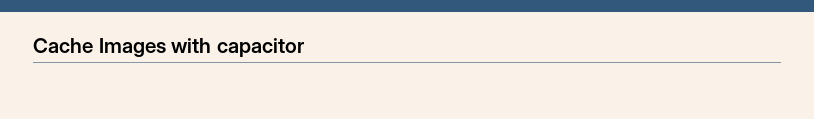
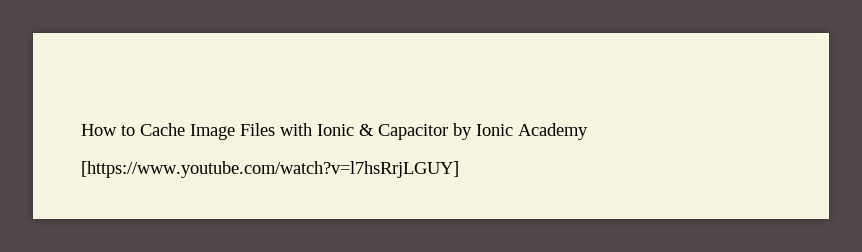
- Cache Images with capacitor
+ How to Cache Image Files with Ionic & Capacitor by Ionic Academy
+ [https://www.youtube.com/watch?v=l7hsRrjLGUY]

